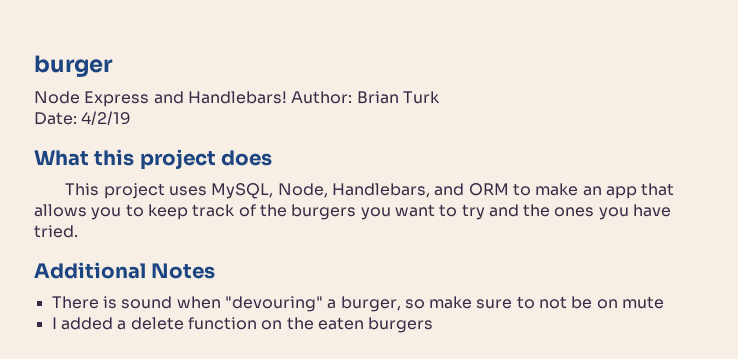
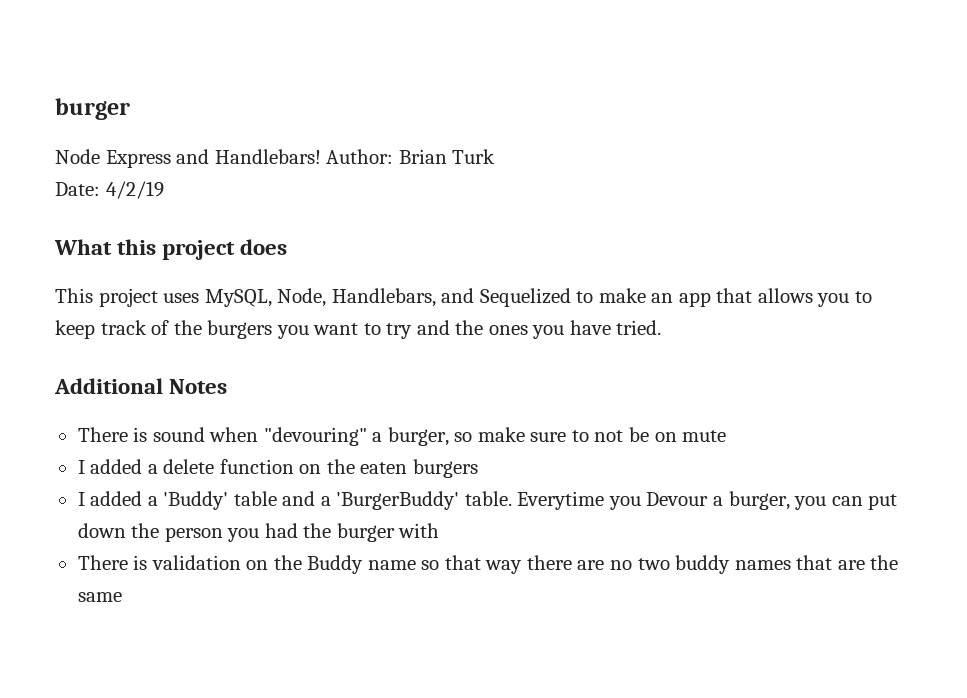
- This project uses MySQL, Node, Handlebars, and ORM to make an app that allows you to keep track of the burgers you want to try and the ones you have tried.
+ This project uses MySQL, Node, Handlebars, and Sequelized to make an app that allows you to keep track of the burgers you want to try and the ones you have tried.
+ I added a 'Buddy' table and a 'BurgerBuddy' table. Everytime you Devour a burger, you can put down the person you had the burger with
+ There is validation on the Buddy name so that way there are no two buddy names that are the same

